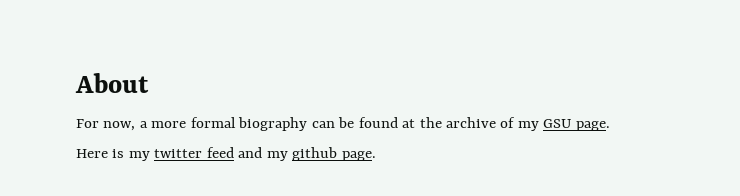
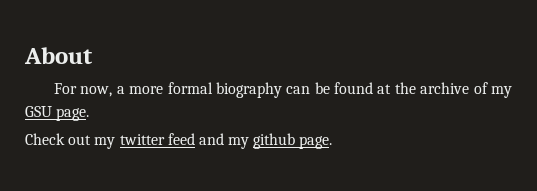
- Here is my twitter feed and my github page.
+ Check out my twitter feed and my github page.

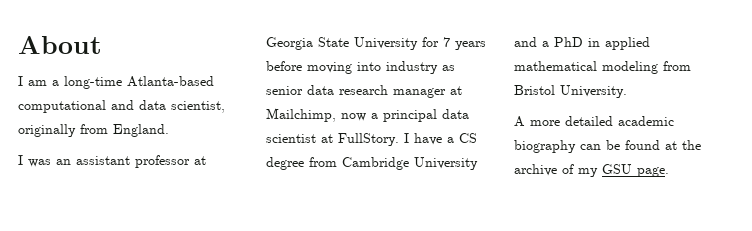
- For now, a more formal biography can be found at the archive of my GSU page.
+ I am a long-time Atlanta-based computational and data scientist, originally from England.
+ I was an assistant professor at Georgia State University for 7 years before moving into industry as senior data research manager at Mailchimp, now a principal data scientist at FullStory. I have a CS degree from Cambridge University and a PhD in applied mathematical modeling from Bristol University.
+ A more detailed academic biography can be found at the archive of my GSU page.
- Check out my twitter feed and my github page.

